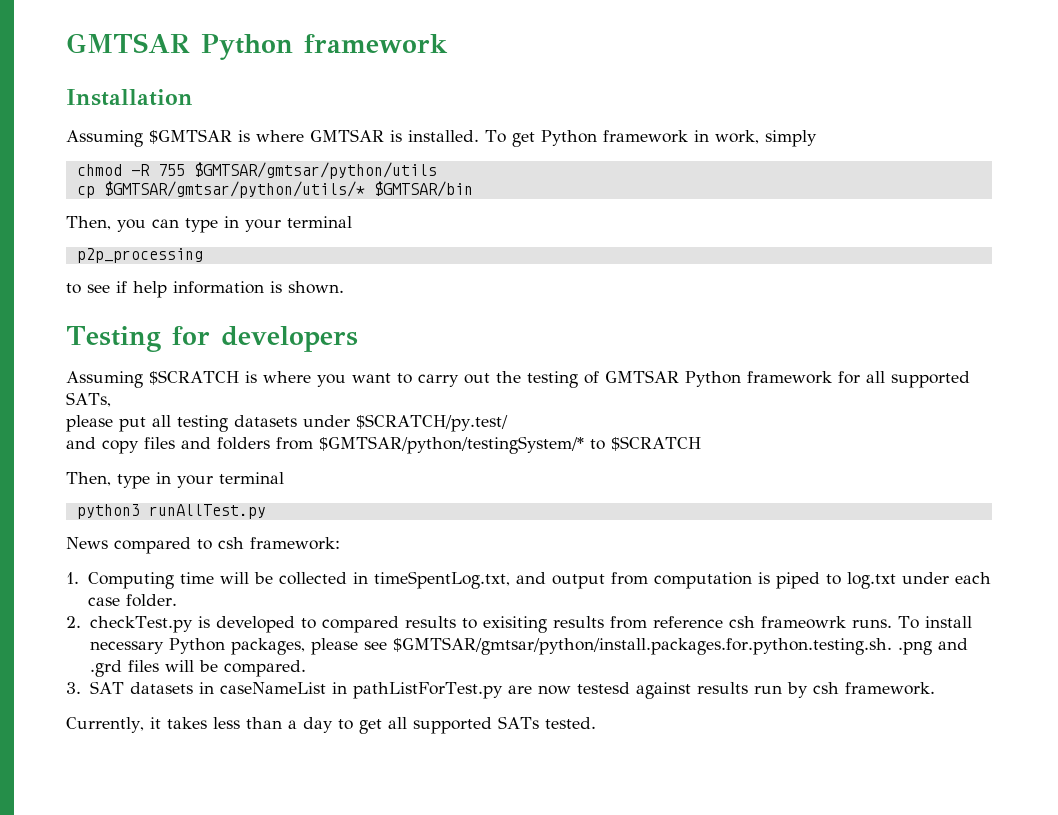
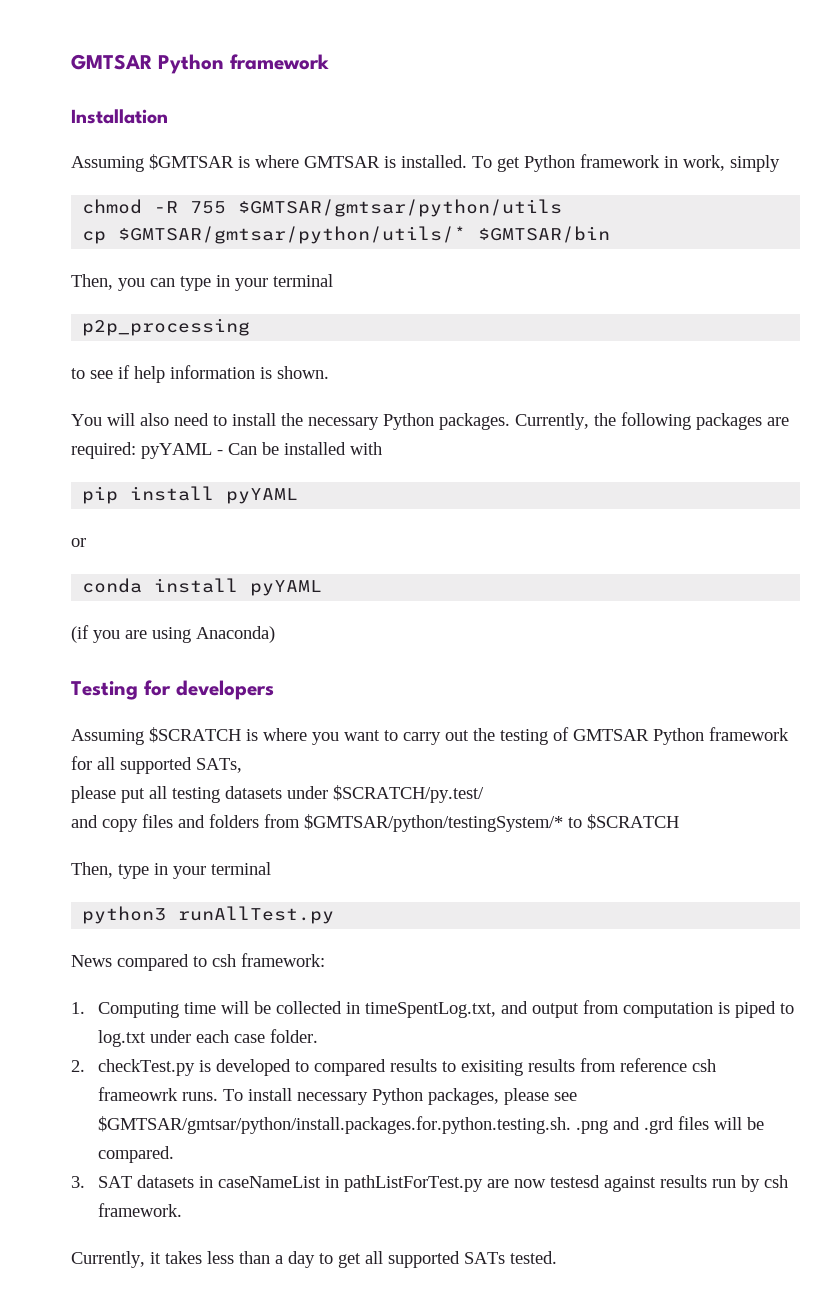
+ You will also need to install the necessary Python packages. Currently, the following packages are required: pyYAML - Can be installed with
+ pip install pyYAML
+ or
+ conda install pyYAML
+ (if you are using Anaconda)

